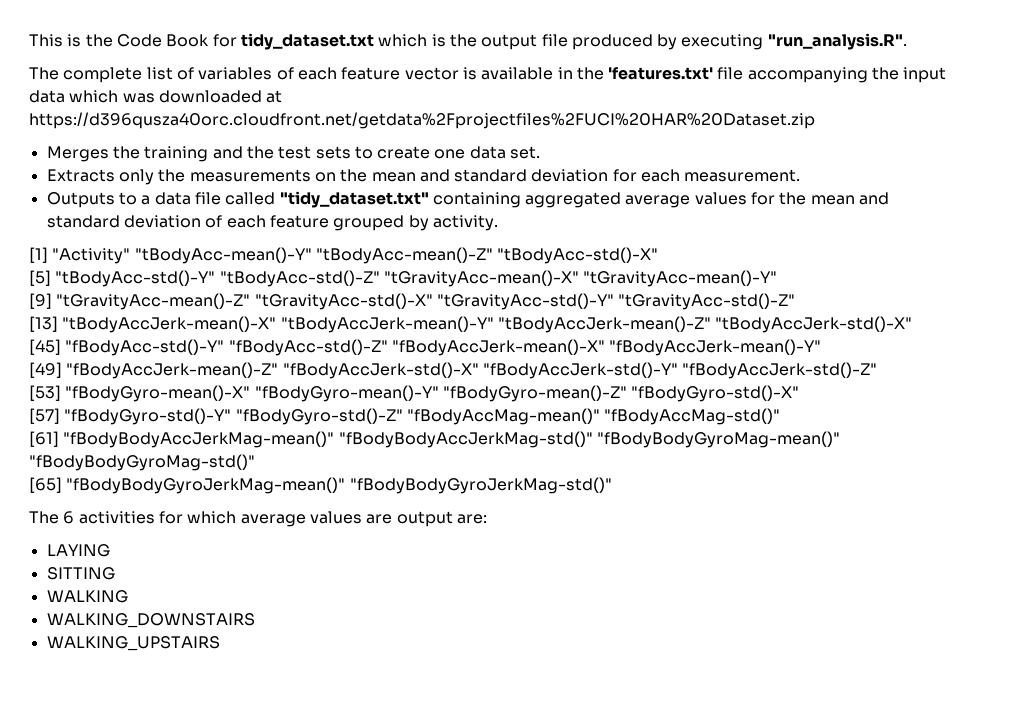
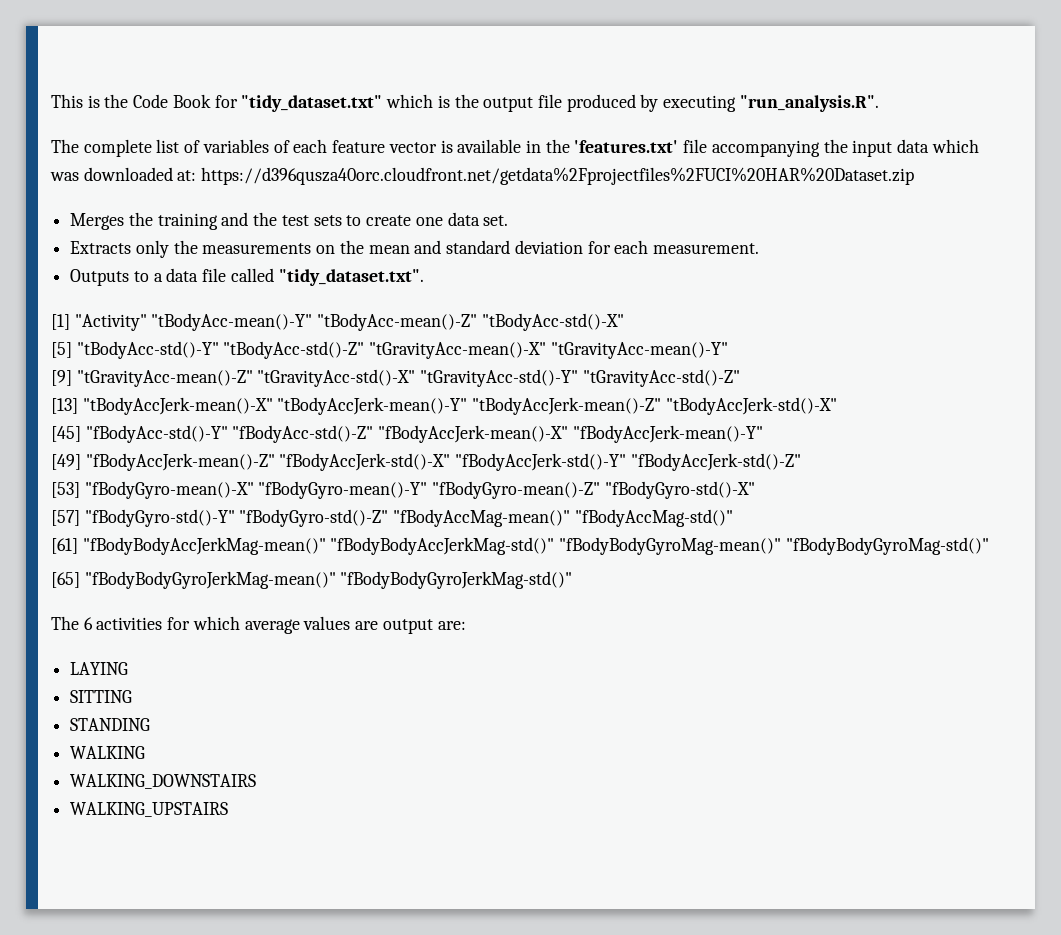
- This is the Code Book for tidy_dataset.txt which is the output file produced by executing "run_analysis.R".
+ This is the Code Book for "tidy_dataset.txt" which is the output file produced by executing "run_analysis.R".
- The complete list of variables of each feature vector is available in the 'features.txt' file accompanying the input data which was downloaded at https://d396qusza40orc.cloudfront.net/getdata%2Fprojectfiles%2FUCI%20HAR%20Dataset.zip
+ The complete list of variables of each feature vector is available in the 'features.txt' file accompanying the input data which was downloaded at: https://d396qusza40orc.cloudfront.net/getdata%2Fprojectfiles%2FUCI%20HAR%20Dataset.zip
- Outputs to a data file called "tidy_dataset.txt" containing aggregated average values for the mean and standard deviation of each feature grouped by activity.
+ Outputs to a data file called "tidy_dataset.txt".
+ STANDING

